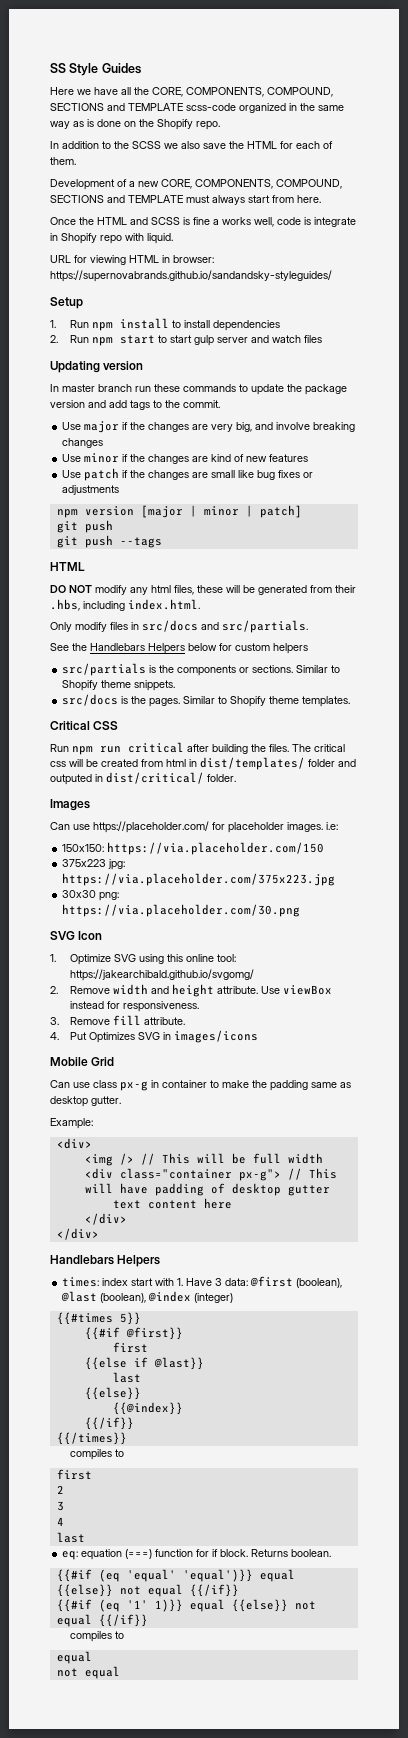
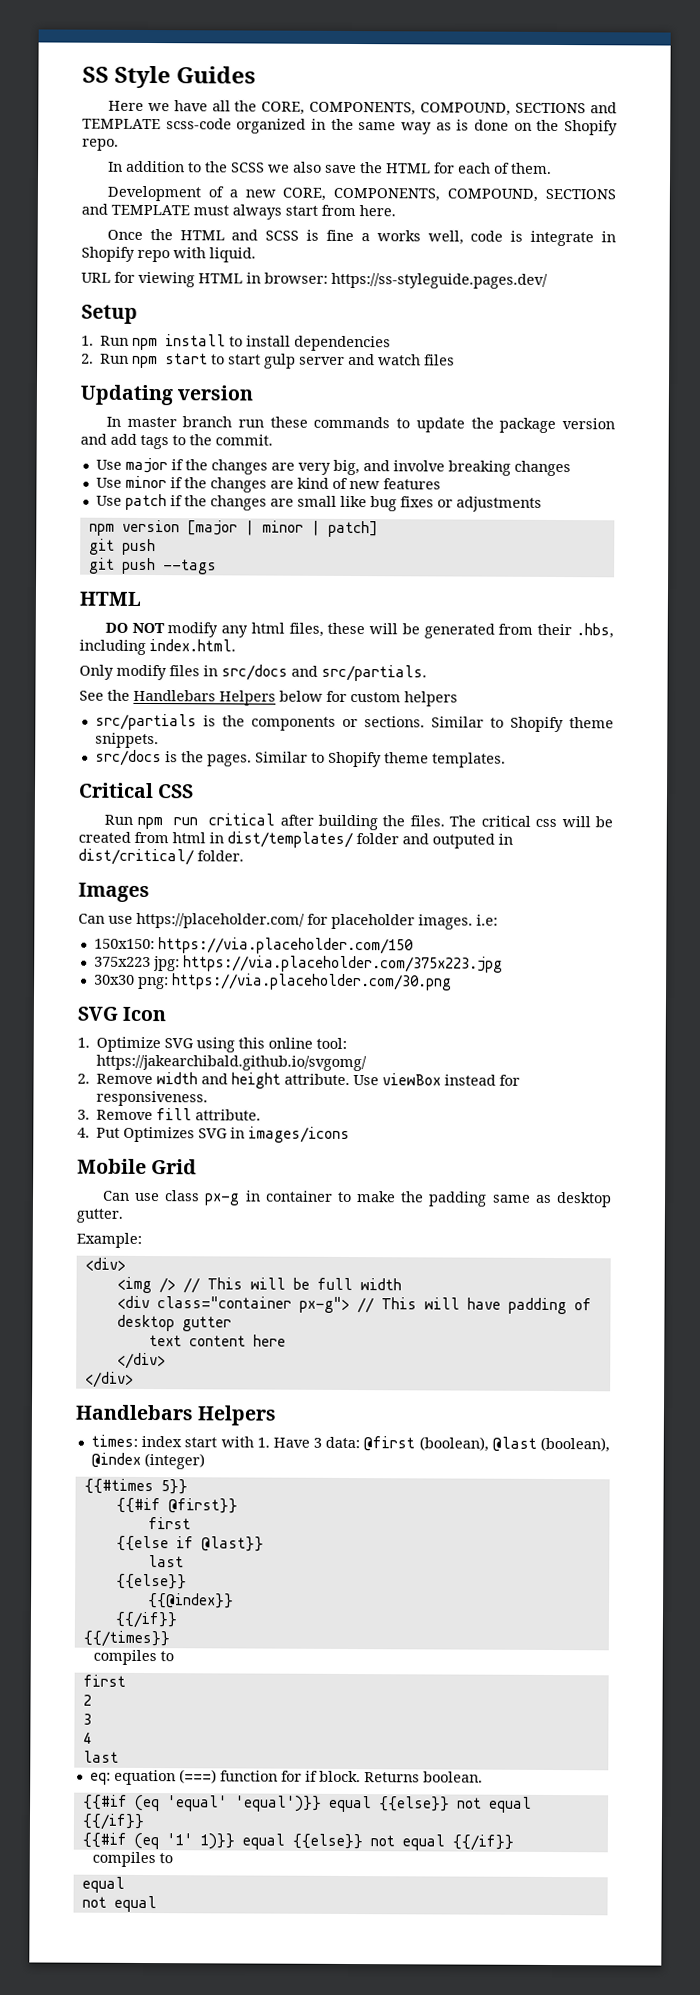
- URL for viewing HTML in browser: https://supernovabrands.github.io/sandandsky-styleguides/
+ URL for viewing HTML in browser: https://ss-styleguide.pages.dev/

